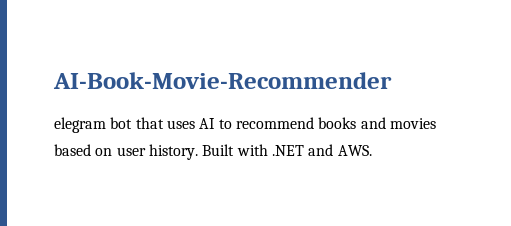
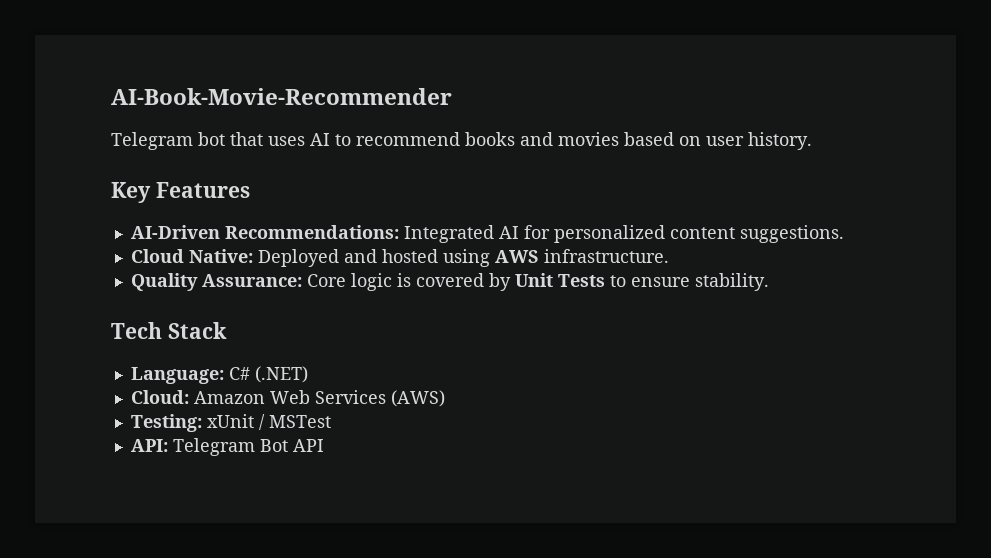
- elegram bot that uses AI to recommend books and movies based on user history. Built with .NET and AWS.
+ Telegram bot that uses AI to recommend books and movies based on user history.
+ Key Features
+ AI-Driven Recommendations: Integrated AI for personalized content suggestions.
+ Cloud Native: Deployed and hosted using AWS infrastructure.
+ Quality Assurance: Core logic is covered by Unit Tests to ensure stability.
+ Tech Stack
+ Language: C# (.NET)
+ Cloud: Amazon Web Services (AWS)
+ Testing: xUnit / MSTest
+ API: Telegram Bot API

